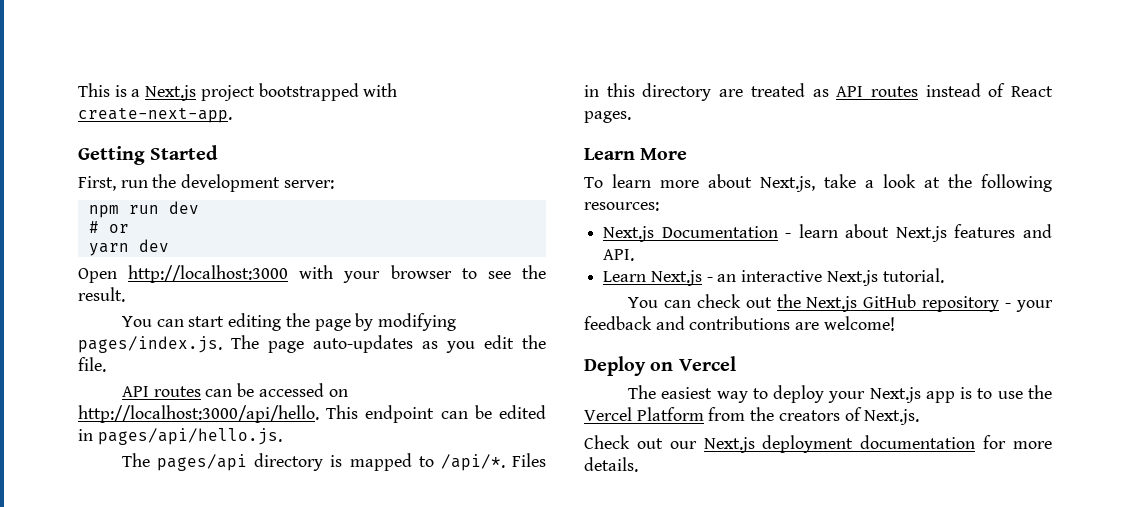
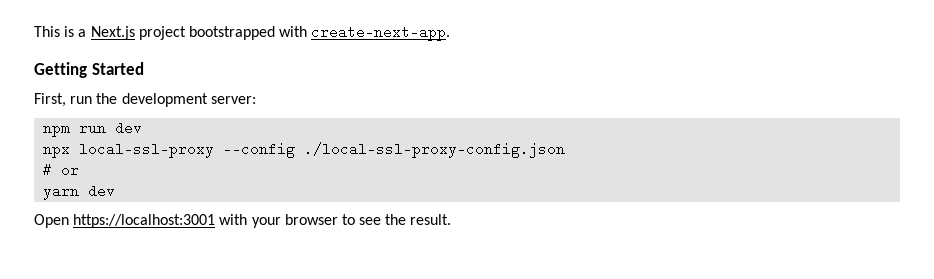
+ npx local-ssl-proxy --config ./local-ssl-proxy-config.json
- Open http://localhost:3000 with your browser to see the result.
+ Open https://localhost:3001 with your browser to see the result.
- You can start editing the page by modifying pages/index.js. The page auto-updates as you edit the file.
- API routes can be accessed on http://localhost:3000/api/hello. This endpoint can be edited in pages/api/hello.js.
- The pages/api directory is mapped to /api/*. Files in this directory are treated as API routes instead of React pages.
- Learn More
- To learn more about Next.js, take a look at the following resources:
- Next.js Documentation - learn about Next.js features and API.
- Learn Next.js - an interactive Next.js tutorial.
- You can check out the Next.js GitHub repository - your feedback and contributions are welcome!
- Deploy on Vercel
- The easiest way to deploy your Next.js app is to use the Vercel Platform from the creators of Next.js.
- Check out our Next.js deployment documentation for more details.

